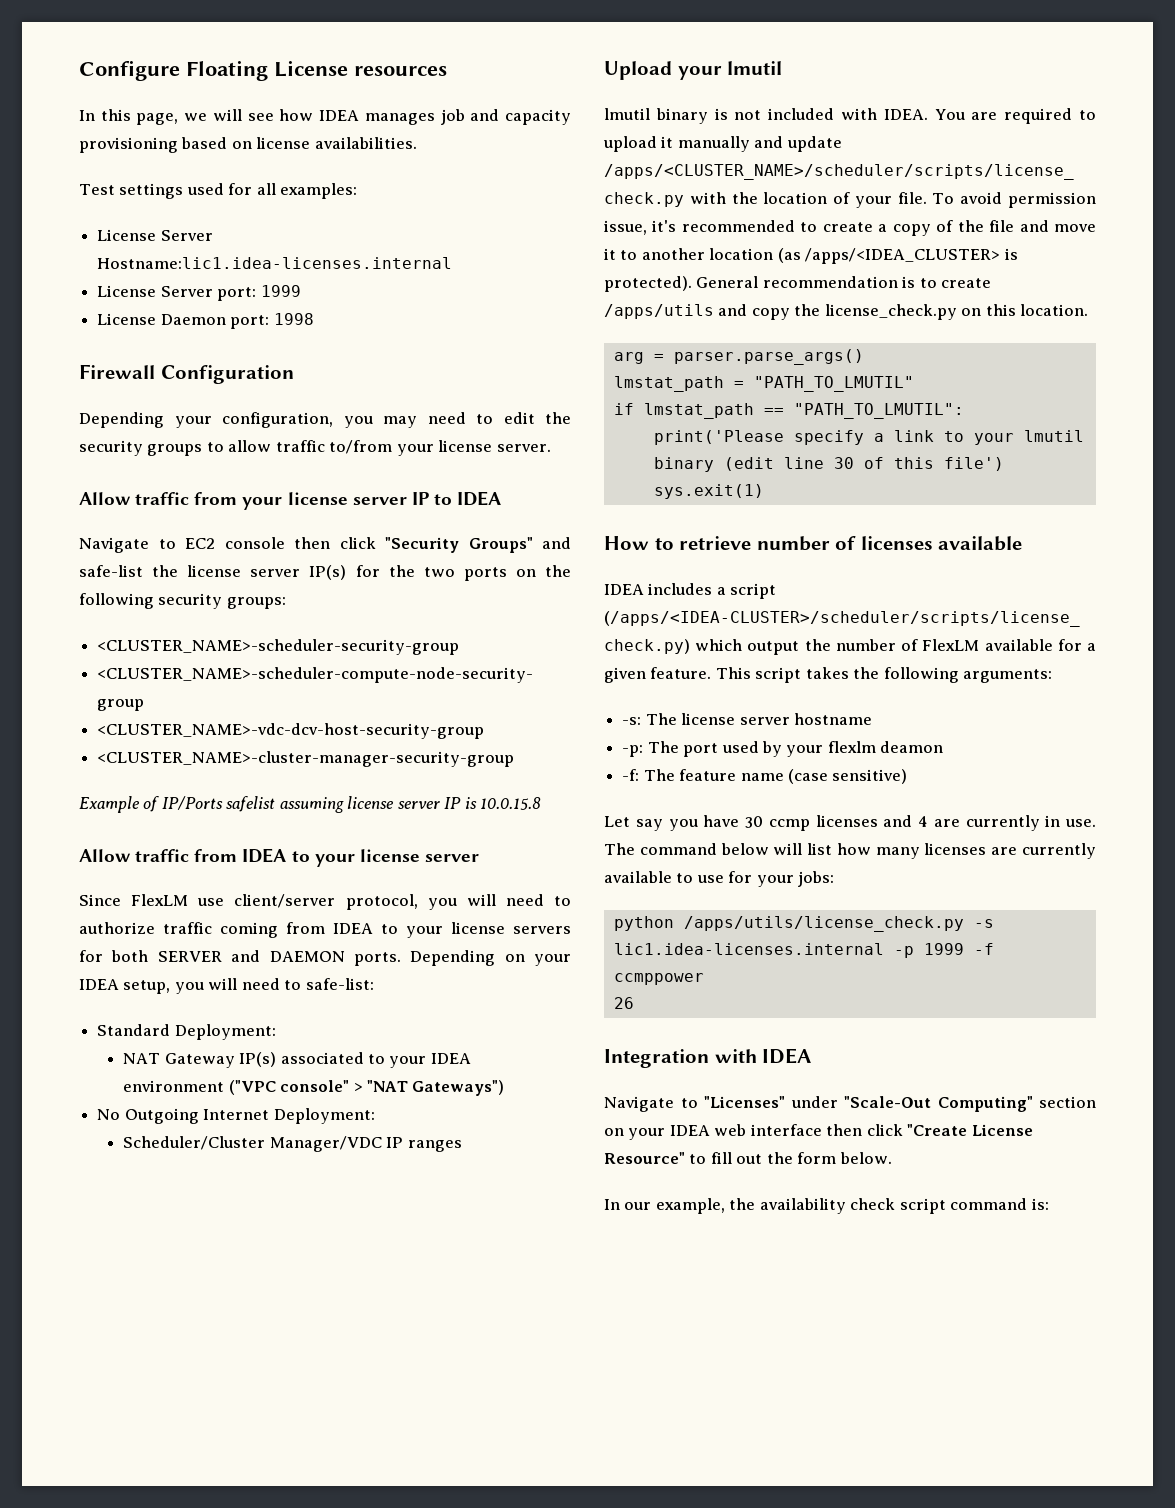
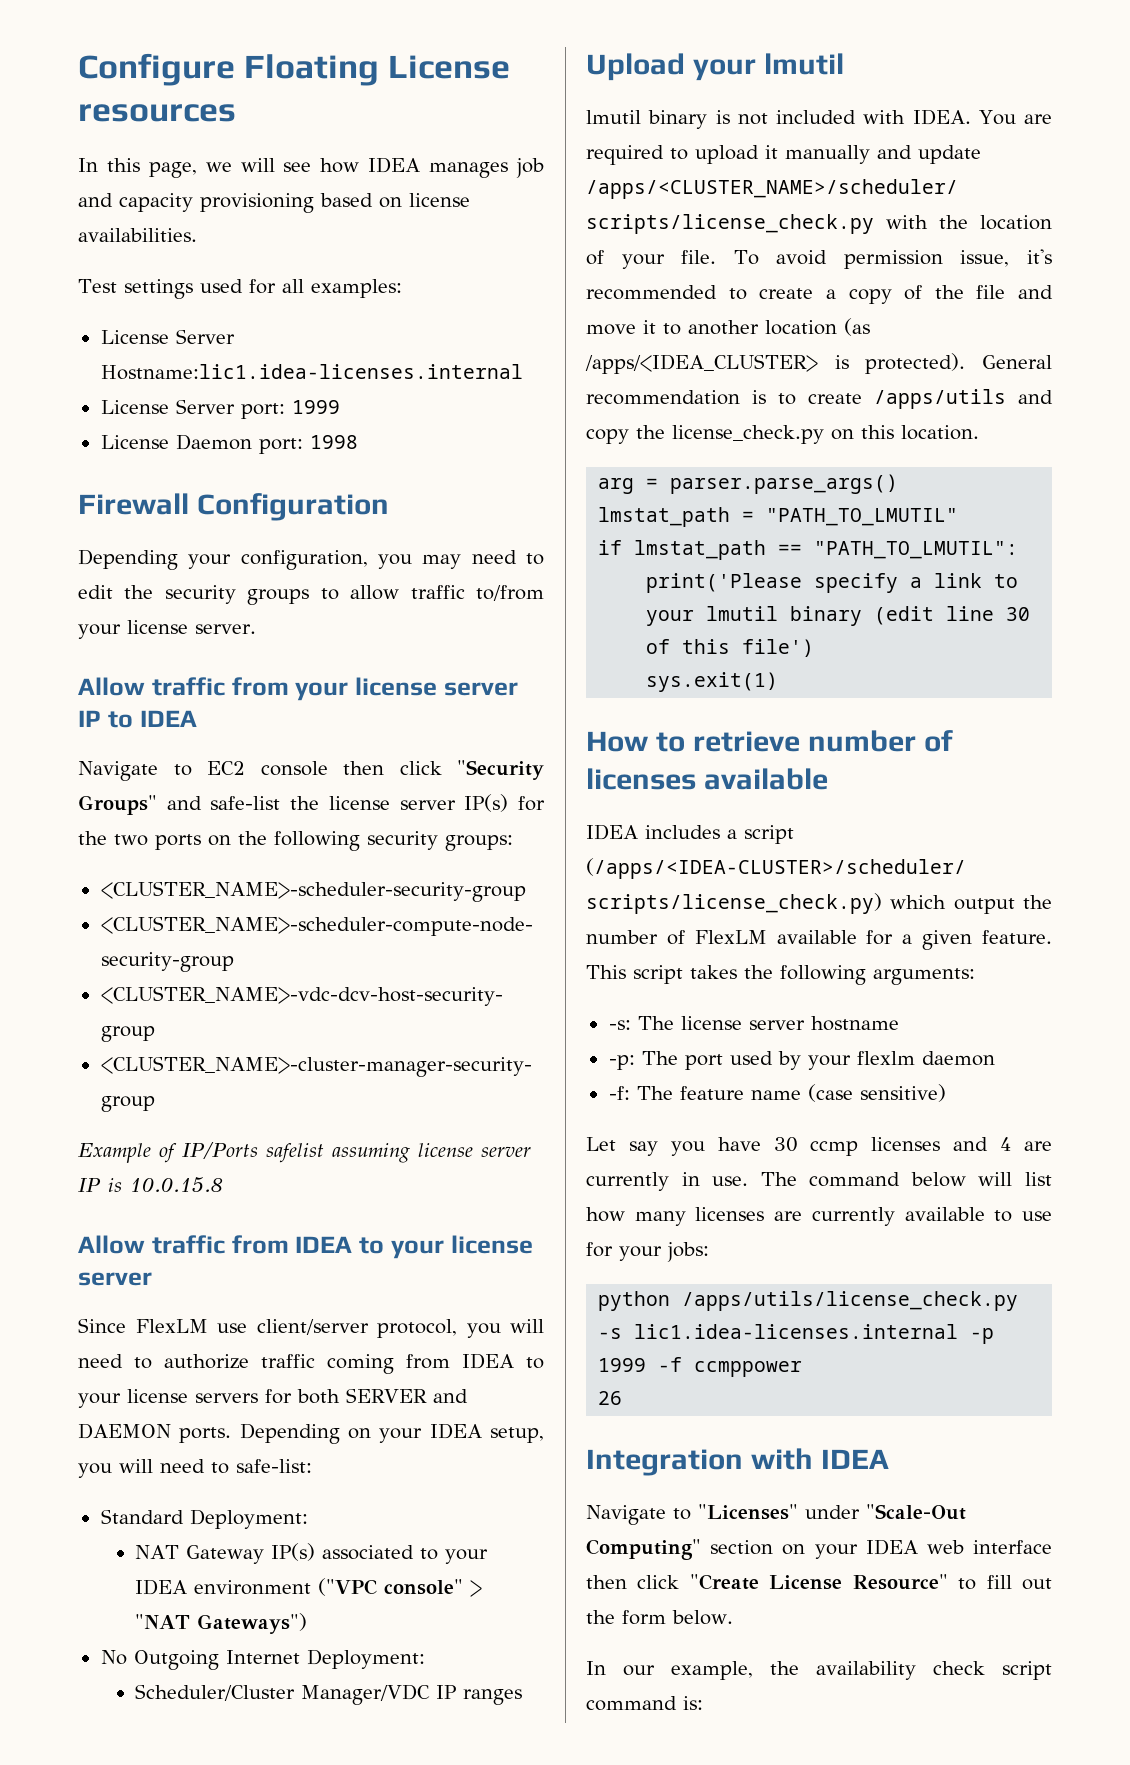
- -p: The port used by your flexlm deamon
+ -p: The port used by your flexlm daemon

